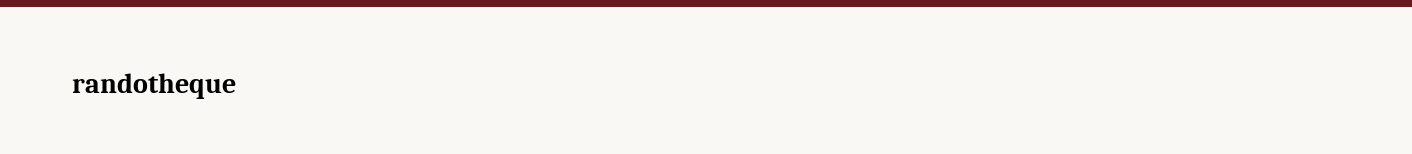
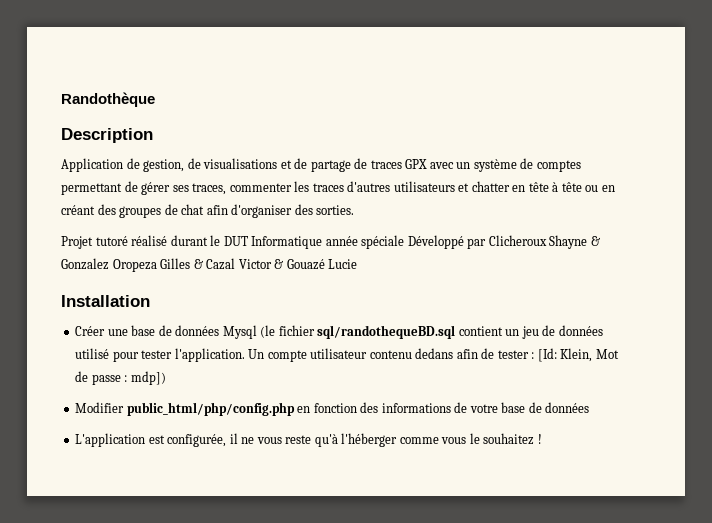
- randotheque
+ Randothèque
+ Description
+ Application de gestion, de visualisations et de partage de traces GPX avec un système de comptes permettant de gérer ses traces, commenter les traces d'autres utilisateurs et chatter en tête à tête ou en créant des groupes de chat afin d'organiser des sorties.
+ Projet tutoré réalisé durant le DUT Informatique année spéciale Développé par Clicheroux Shayne & Gonzalez Oropeza Gilles & Cazal Victor & Gouazé Lucie
+ Installation
+ Créer une base de données Mysql (le fichier sql/randothequeBD.sql contient un jeu de données utilisé pour tester l'application. Un compte utilisateur contenu dedans afin de tester : [Id: Klein, Mot de passe : mdp])
+ Modifier public_html/php/config.php en fonction des informations de votre base de données
+ L'application est configurée, il ne vous reste qu'à l'héberger comme vous le souhaitez !

